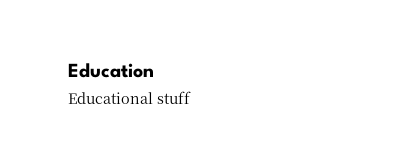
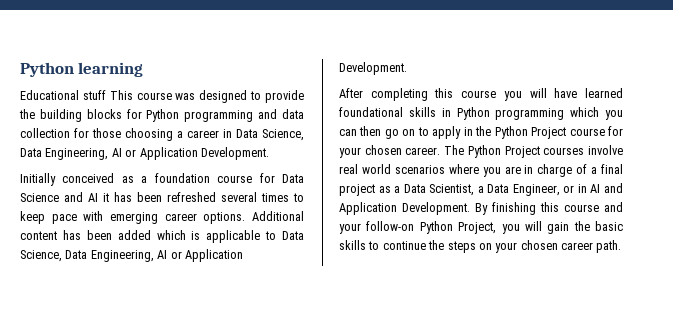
- Education
+ Python learning
- Educational stuff
+ Educational stuff This course was designed to provide the building blocks for Python programming and data collection for those choosing a career in Data Science, Data Engineering, AI or Application Development.
+ Initially conceived as a foundation course for Data Science and AI it has been refreshed several times to keep pace with emerging career options. Additional content has been added which is applicable to Data Science, Data Engineering, AI or Application Development.
+ After completing this course you will have learned foundational skills in Python programming which you can then go on to apply in the Python Project course for your chosen career. The Python Project courses involve real world scenarios where you are in charge of a final project as a Data Scientist, a Data Engineer, or in AI and Application Development. By finishing this course and your follow-on Python Project, you will gain the basic skills to continue the steps on your chosen career path.

